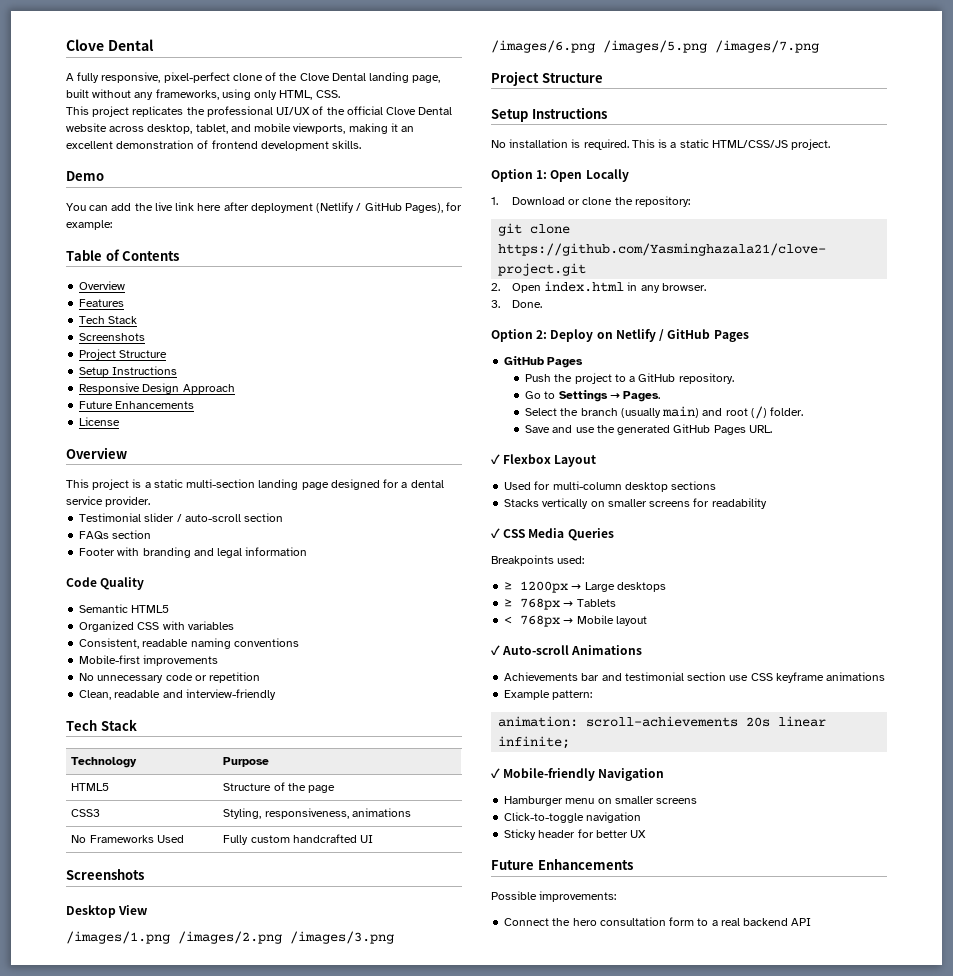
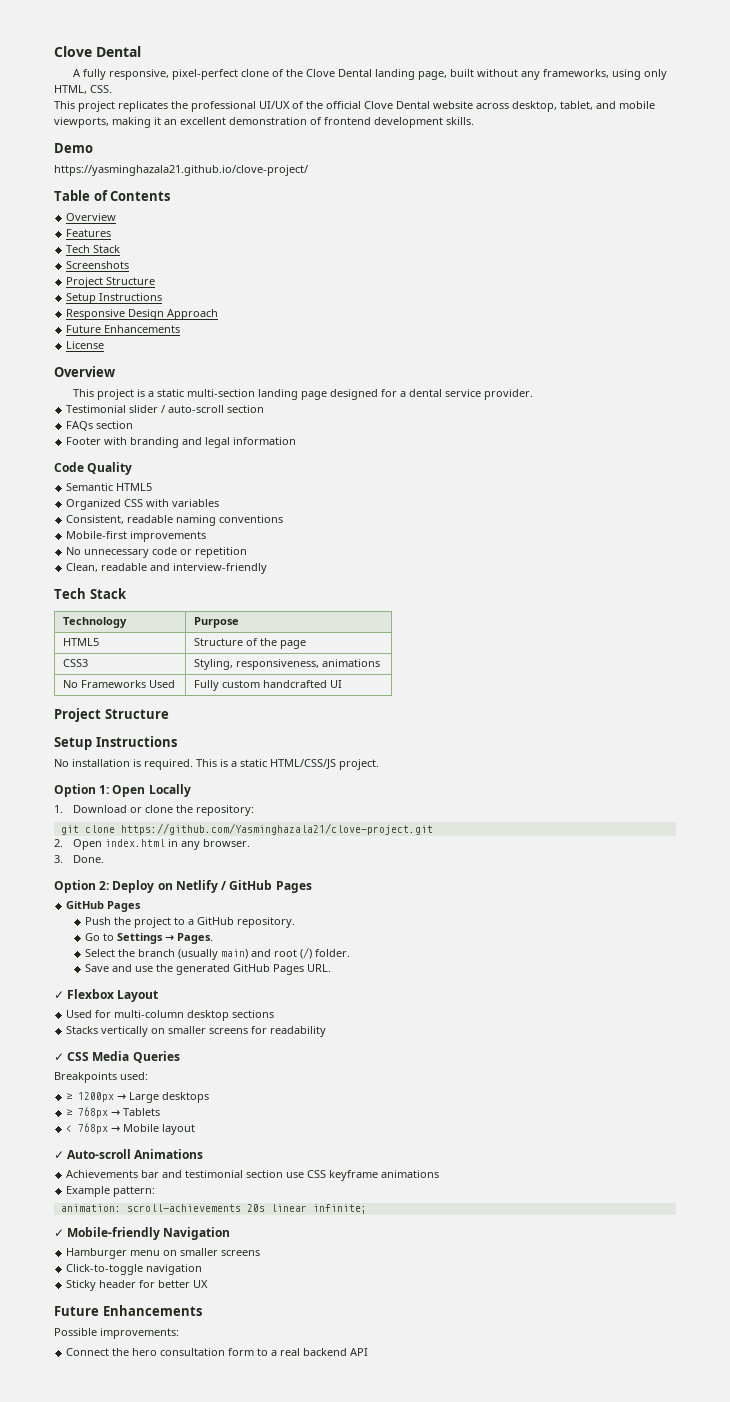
- You can add the live link here after deployment (Netlify / GitHub Pages), for example:
+ https://yasminghazala21.github.io/clove-project/
  No Frameworks Used | Fully custom handcrafted UI
- Screenshots
- Desktop View
- /images/1.png /images/2.png /images/3.png /images/6.png /images/5.png /images/7.png

